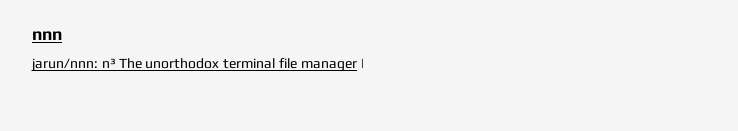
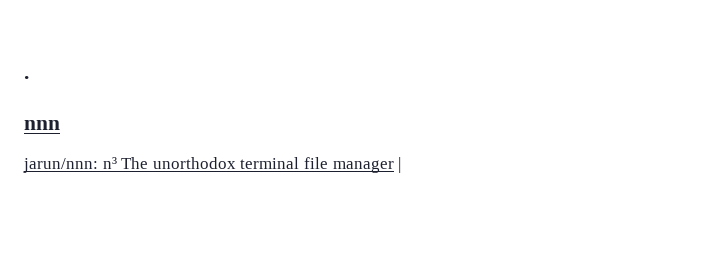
+ .

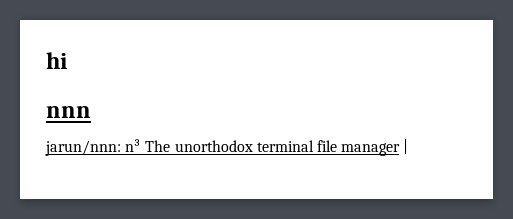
- .
+ hi

